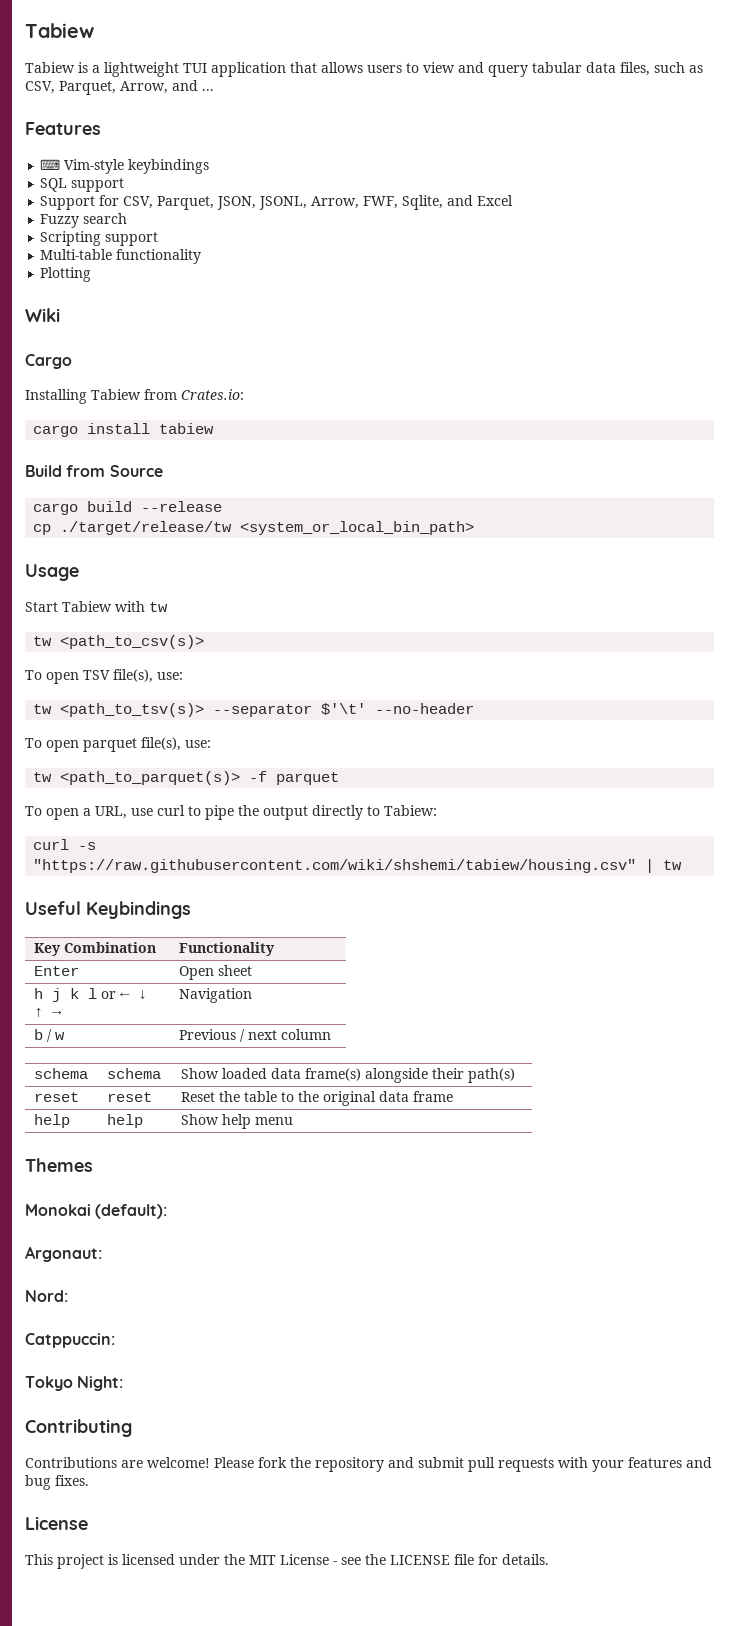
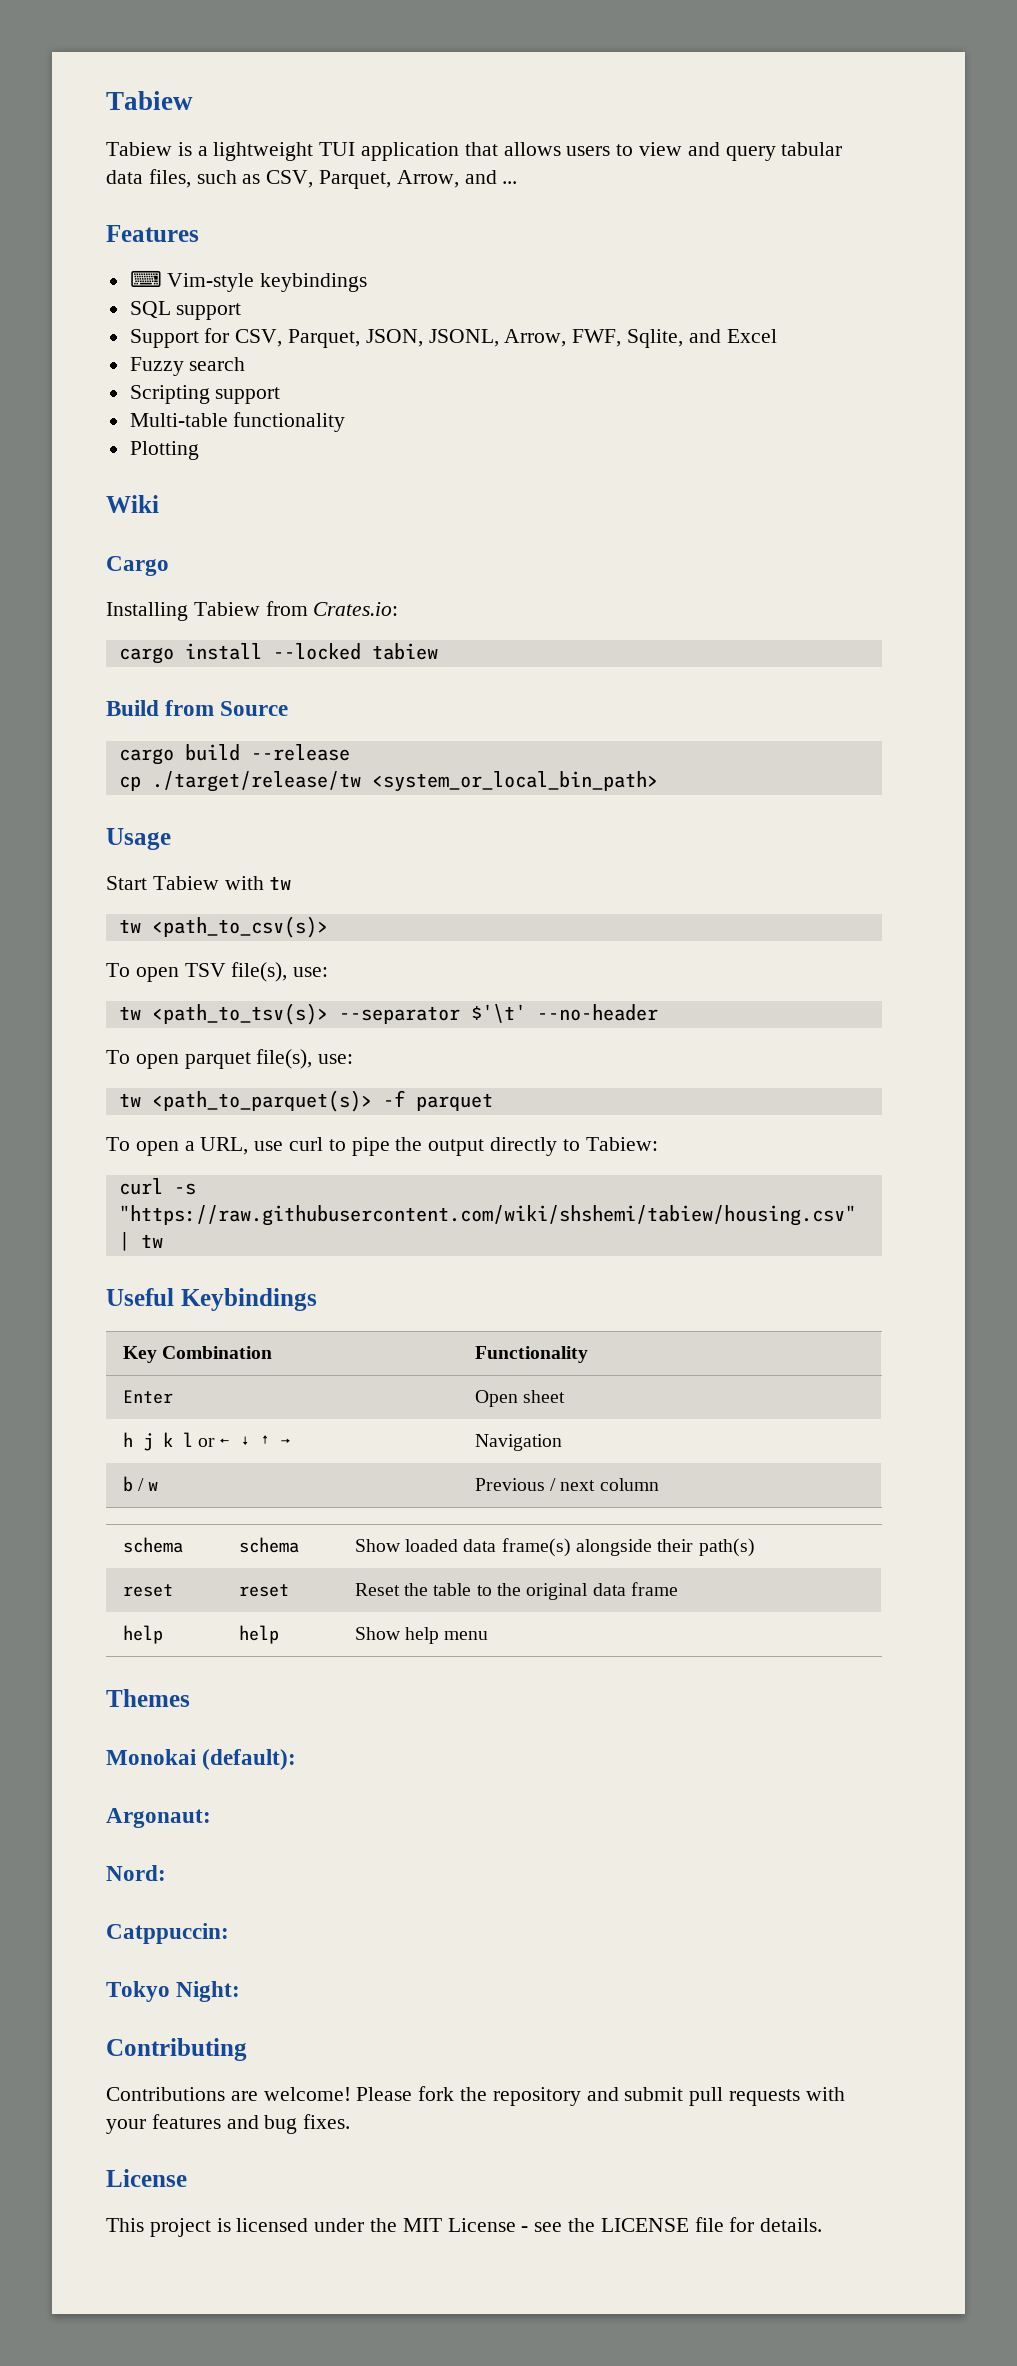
- cargo install tabiew
+ cargo install --locked tabiew

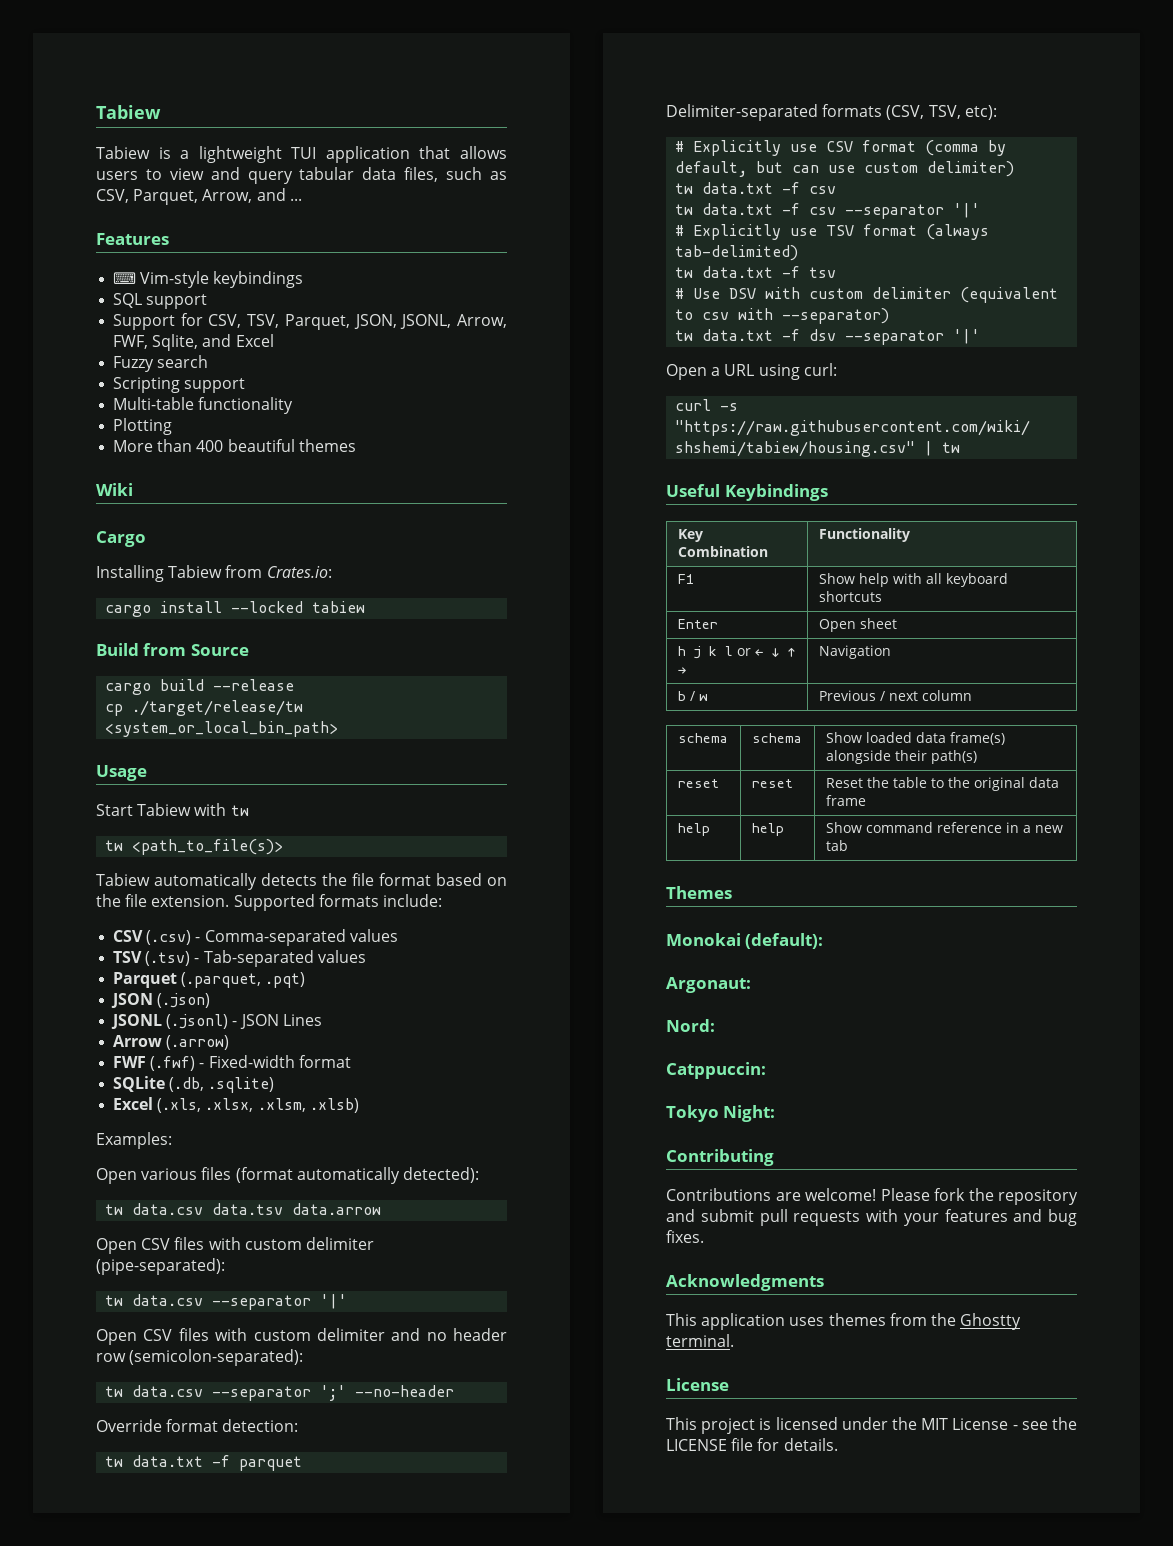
- Support for CSV, Parquet, JSON, JSONL, Arrow, FWF, Sqlite, and Excel
+ Support for CSV, TSV, Parquet, JSON, JSONL, Arrow, FWF, Sqlite, and Excel
+ More than 400 beautiful themes
- tw <path_to_csv(s)>
- To open TSV file(s), use:
- tw <path_to_tsv(s)> --separator $'\t' --no-header
- To open parquet file(s), use:
- tw <path_to_parquet(s)> -f parquet
+ tw <path_to_file(s)>
+ Tabiew automatically detects the file format based on the file extension. Supported formats include:
+ CSV (.csv) - Comma-separated values
+ TSV (.tsv) - Tab-separated values
+ Parquet (.parquet, .pqt)
+ JSON (.json)
+ JSONL (.jsonl) - JSON Lines
+ Arrow (.arrow)
+ FWF (.fwf) - Fixed-width format
+ SQLite (.db, .sqlite)
+ Excel (.xls, .xlsx, .xlsm, .xlsb)
+ Examples:
+ Open various files (format automatically detected):
+ tw data.csv data.tsv data.arrow
+ Open CSV files with custom delimiter (pipe-separated):
+ tw data.csv --separator '|'
+ Open CSV files with custom delimiter and no header row (semicolon-separated):
+ tw data.csv --separator ';' --no-header
+ Override format detection:
+ tw data.txt -f parquet
- To open a URL, use curl to pipe the output directly to Tabiew:
+ Delimiter-separated formats (CSV, TSV, etc):
+ # Explicitly use CSV format (comma by default, but can use custom delimiter)
+ tw data.txt -f csv
+ tw data.txt -f csv --separator '|'
+ # Explicitly use TSV format (always tab-delimited)
+ tw data.txt -f tsv
+ # Use DSV with custom delimiter (equivalent to csv with --separator)
+ tw data.txt -f dsv --separator '|'
+ Open a URL using curl:
+ F1 | Show help with all keyboard shortcuts
- help | help | Show help menu
+ help | help | Show command reference in a new tab
+ Acknowledgments
+ This application uses themes from the Ghostty terminal.

